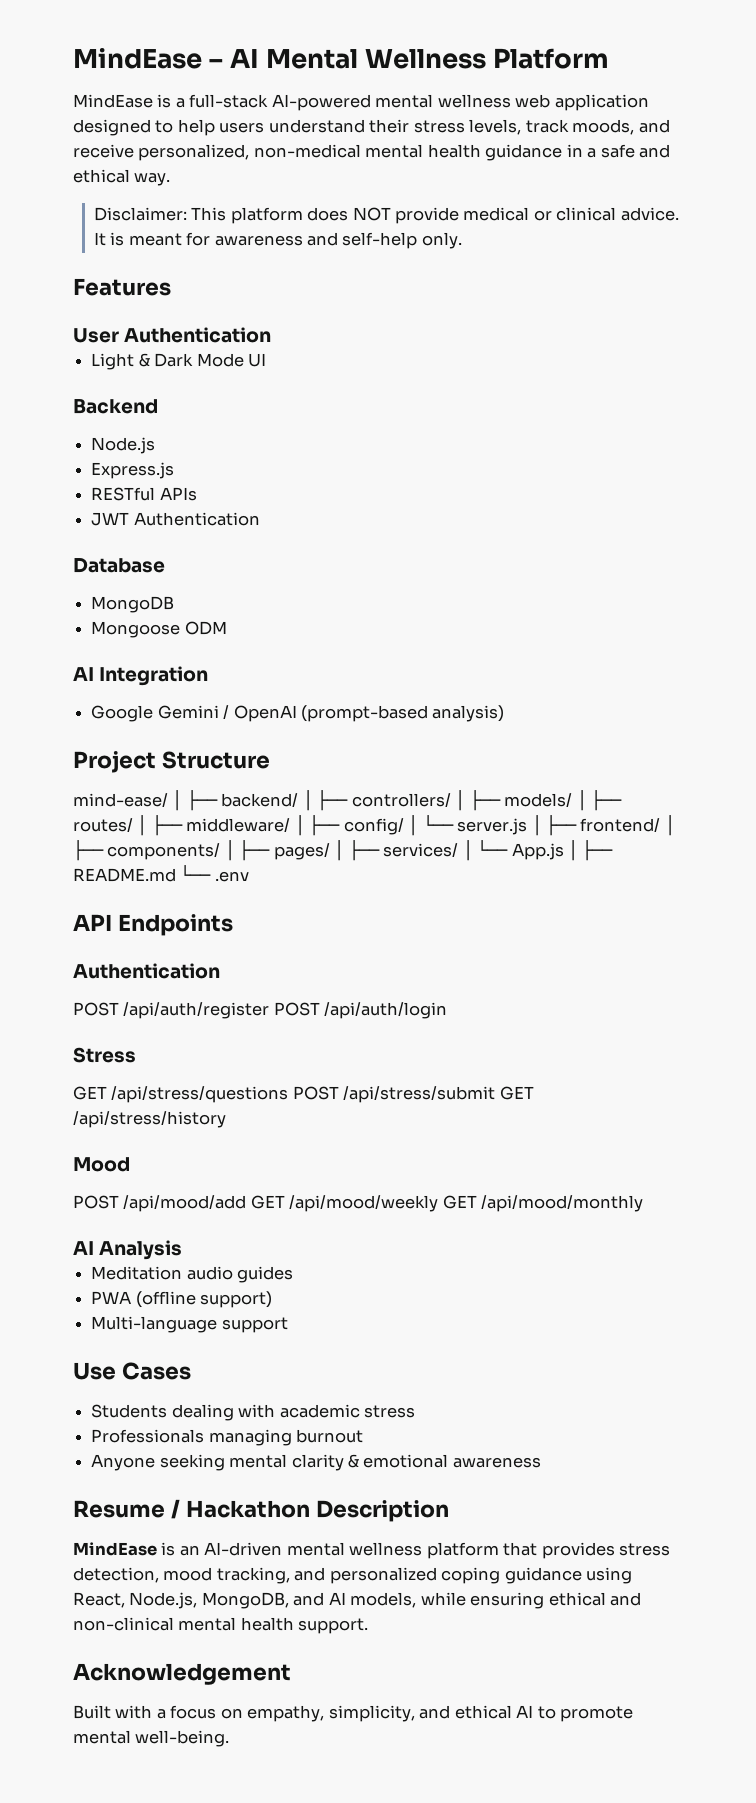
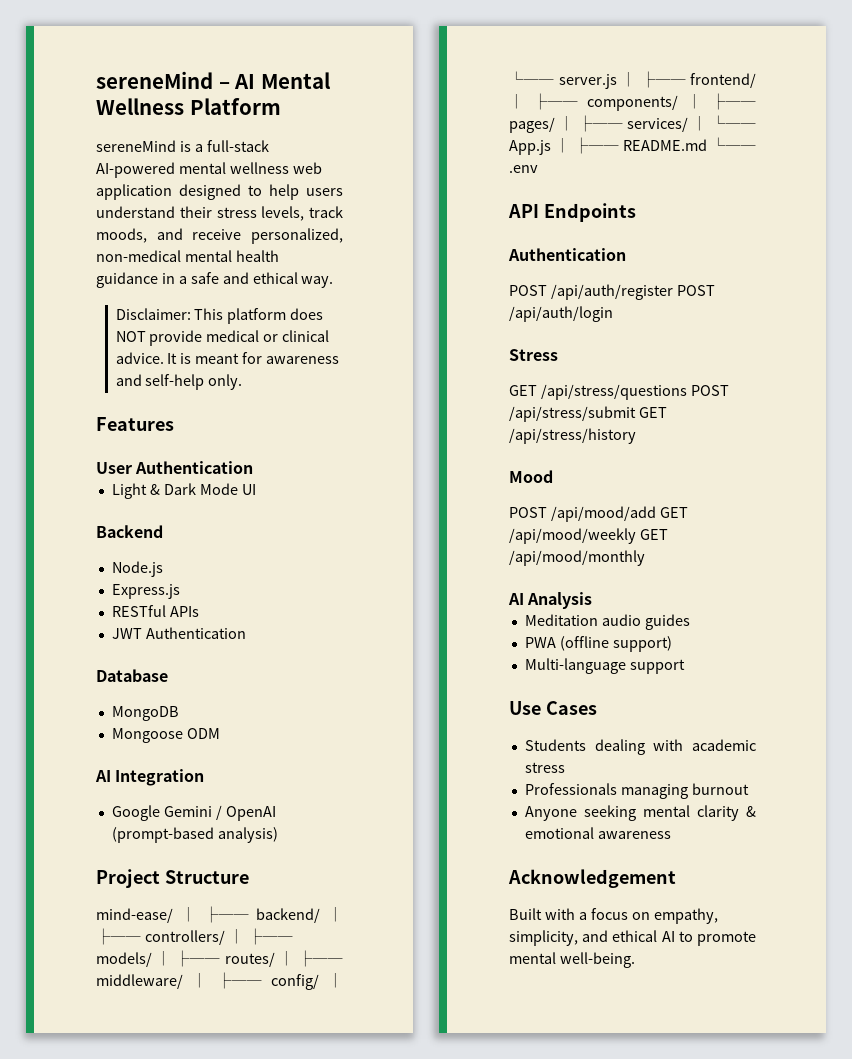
- MindEase – AI Mental Wellness Platform
+ sereneMind – AI Mental Wellness Platform
- MindEase is a full-stack AI-powered mental wellness web application designed to help users understand their stress levels, track moods, and receive personalized, non-medical mental health guidance in a safe and ethical way.
+ sereneMind is a full-stack AI-powered mental wellness web application designed to help users understand their stress levels, track moods, and receive personalized, non-medical mental health guidance in a safe and ethical way.
- Resume / Hackathon Description
- MindEase is an AI-driven mental wellness platform that provides stress detection, mood tracking, and personalized coping guidance using React, Node.js, MongoDB, and AI models, while ensuring ethical and non-clinical mental health support.

